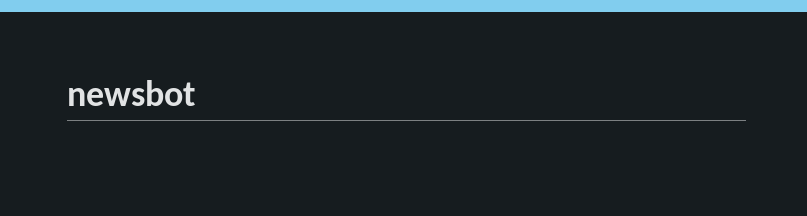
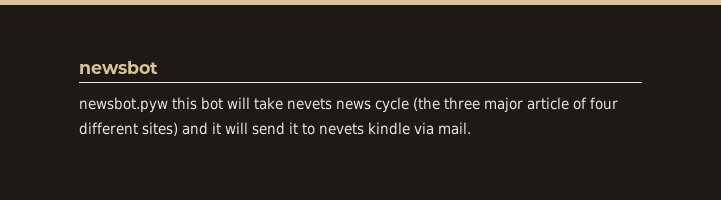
+ newsbot.pyw this bot will take nevets news cycle (the three major article of four different sites) and it will send it to nevets kindle via mail.

